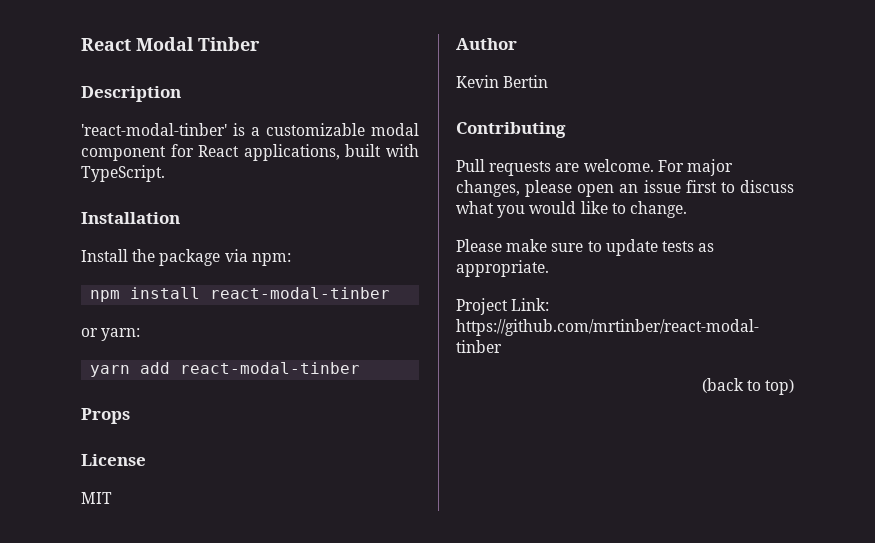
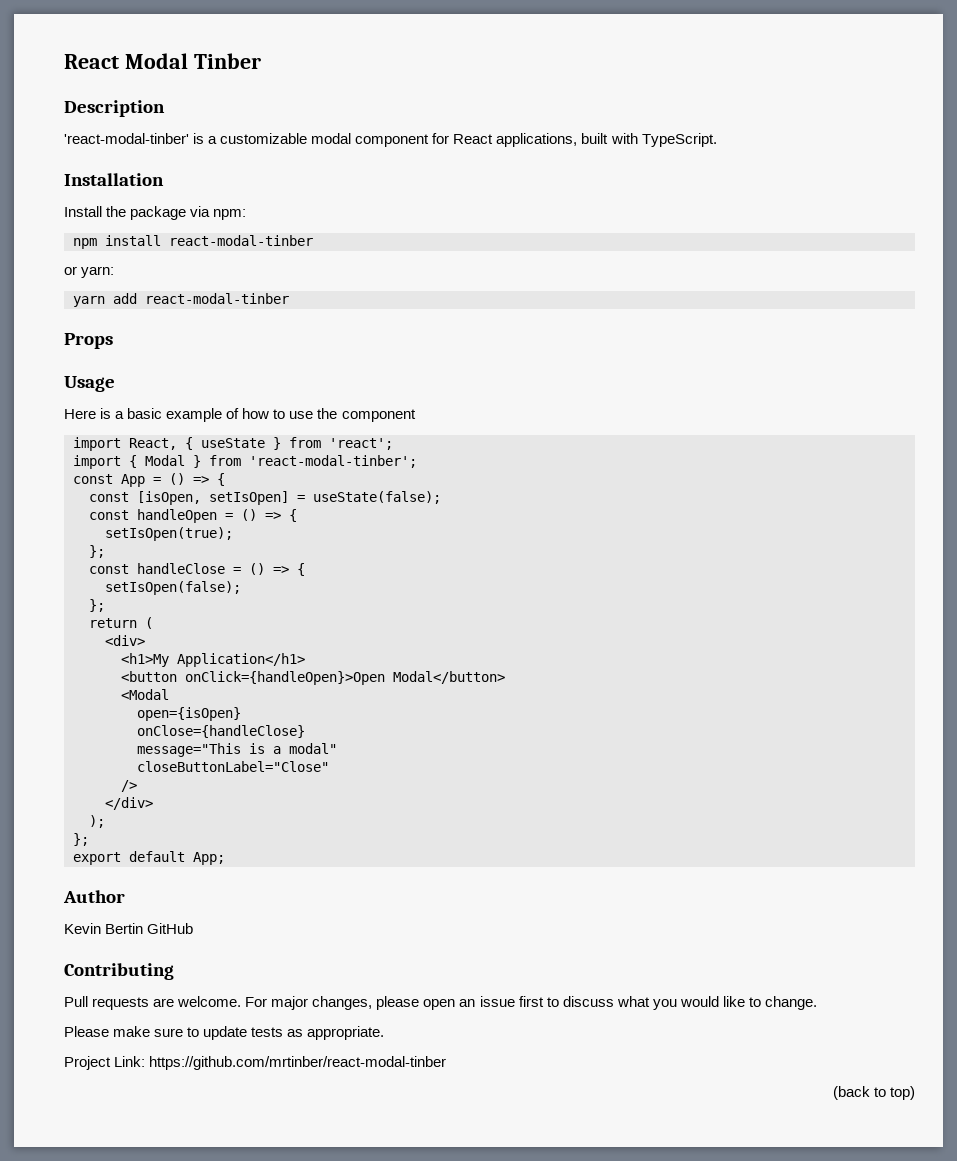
- License
- MIT
+ Usage
+ Here is a basic example of how to use the component
+ import React, { useState } from 'react';
+ import { Modal } from 'react-modal-tinber';
+ const App = () => {
+ const [isOpen, setIsOpen] = useState(false);
+ const handleOpen = () => {
+ setIsOpen(true);
+ };
+ const handleClose = () => {
+ setIsOpen(false);
+ };
+ return (
+ <div>
+ <h1>My Application</h1>
+ <button onClick={handleOpen}>Open Modal</button>
+ <Modal
+ open={isOpen}
+ onClose={handleClose}
+ message="This is a modal"
+ closeButtonLabel="Close"
+ />
+ </div>
+ );
+ };
+ export default App;
- Kevin Bertin
+ Kevin Bertin GitHub

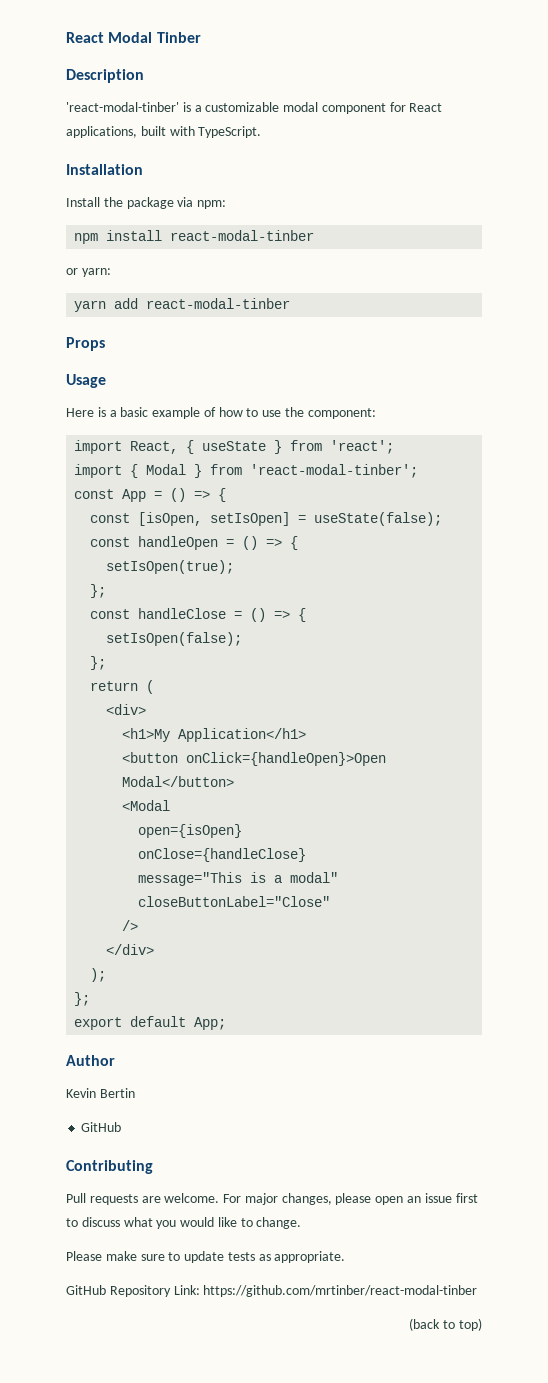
- Here is a basic example of how to use the component
+ Here is a basic example of how to use the component:
- Kevin Bertin GitHub
+ Kevin Bertin
+ GitHub
- Project Link: https://github.com/mrtinber/react-modal-tinber
+ GitHub Repository Link: https://github.com/mrtinber/react-modal-tinber

